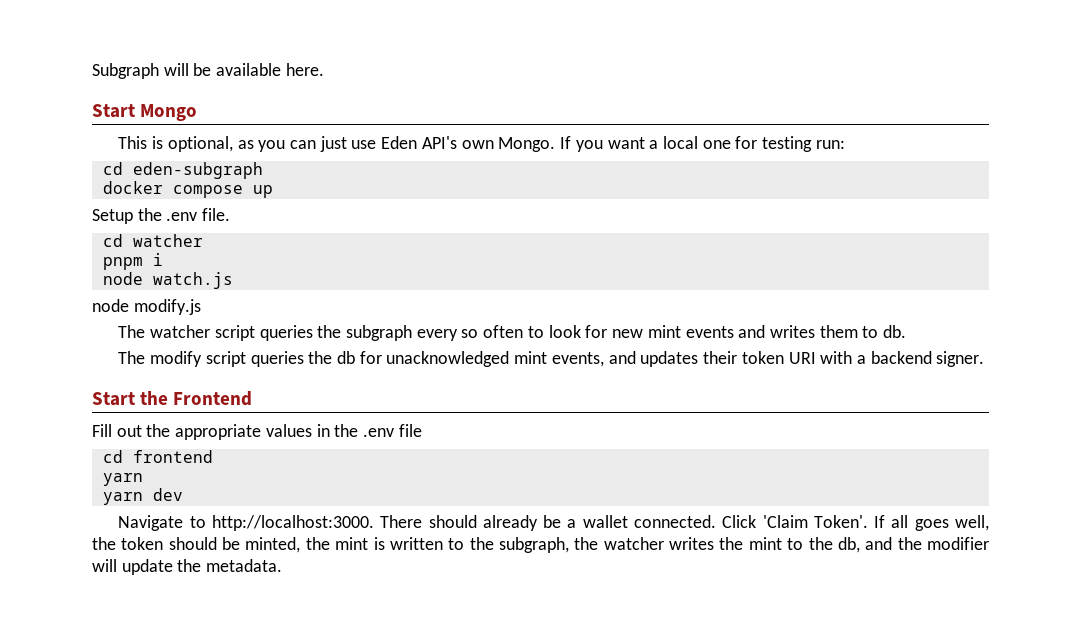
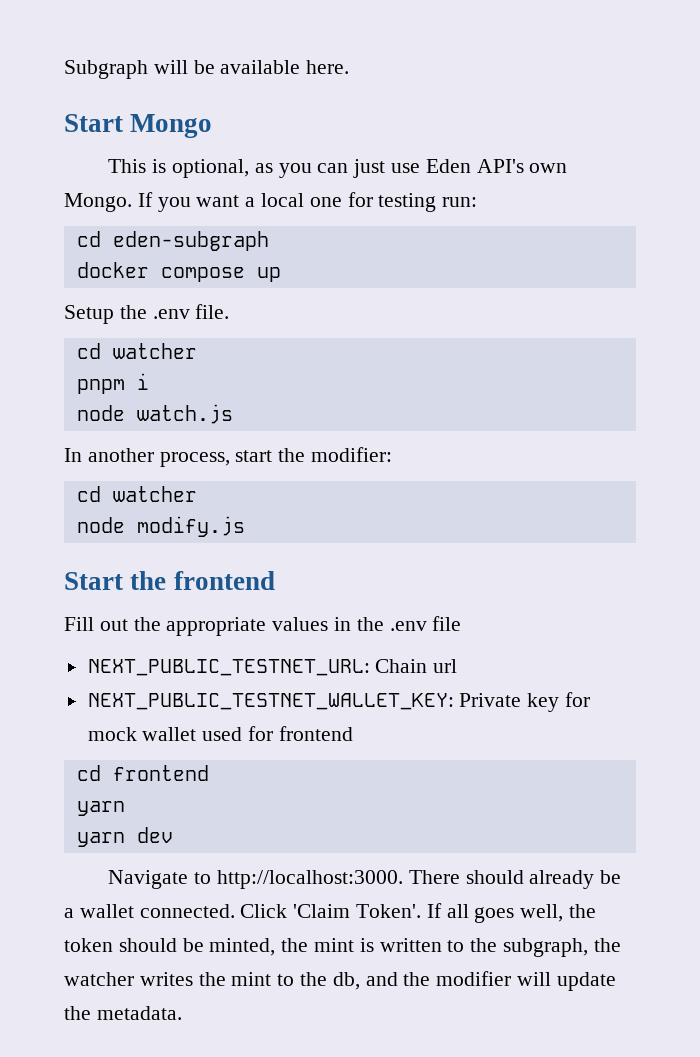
+ In another process, start the modifier:
+ cd watcher
  node modify.js
- The watcher script queries the subgraph every so often to look for new mint events and writes them to db.
- The modify script queries the db for unacknowledged mint events, and updates their token URI with a backend signer.
- Start the Frontend
+ Start the frontend
+ NEXT_PUBLIC_TESTNET_URL: Chain url
+ NEXT_PUBLIC_TESTNET_WALLET_KEY: Private key for mock wallet used for frontend

